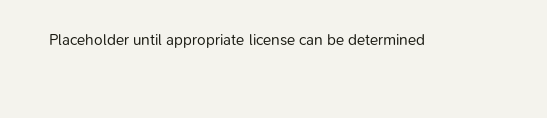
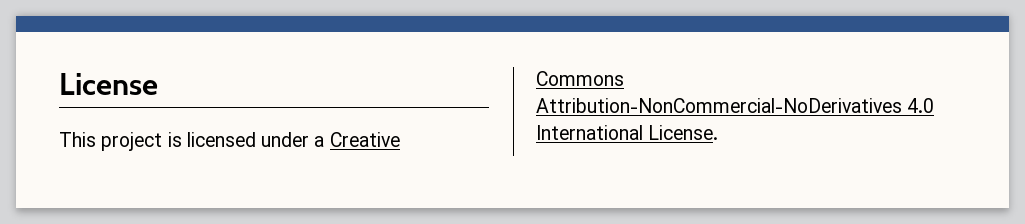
- Placeholder until appropriate license can be determined
+ License
+ This project is licensed under a Creative Commons Attribution-NonCommercial-NoDerivatives 4.0 International License.

